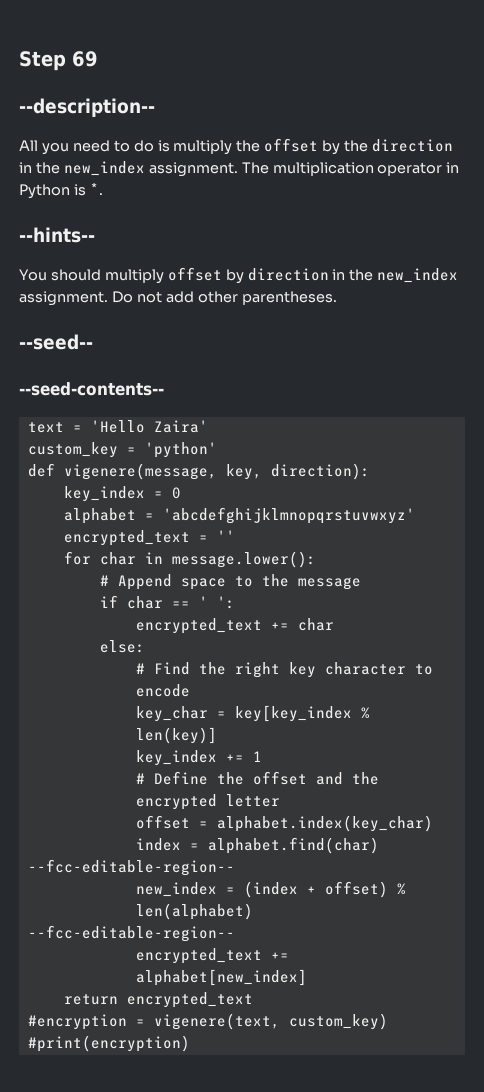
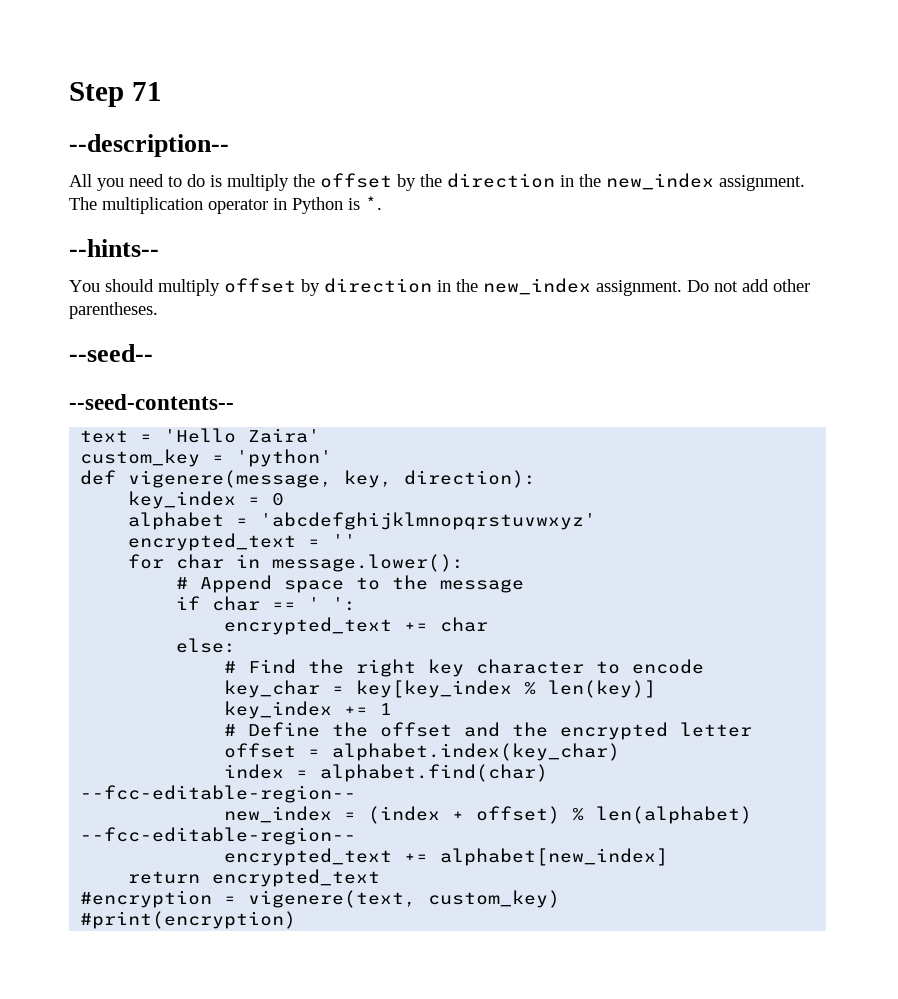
- Step 69
+ Step 71

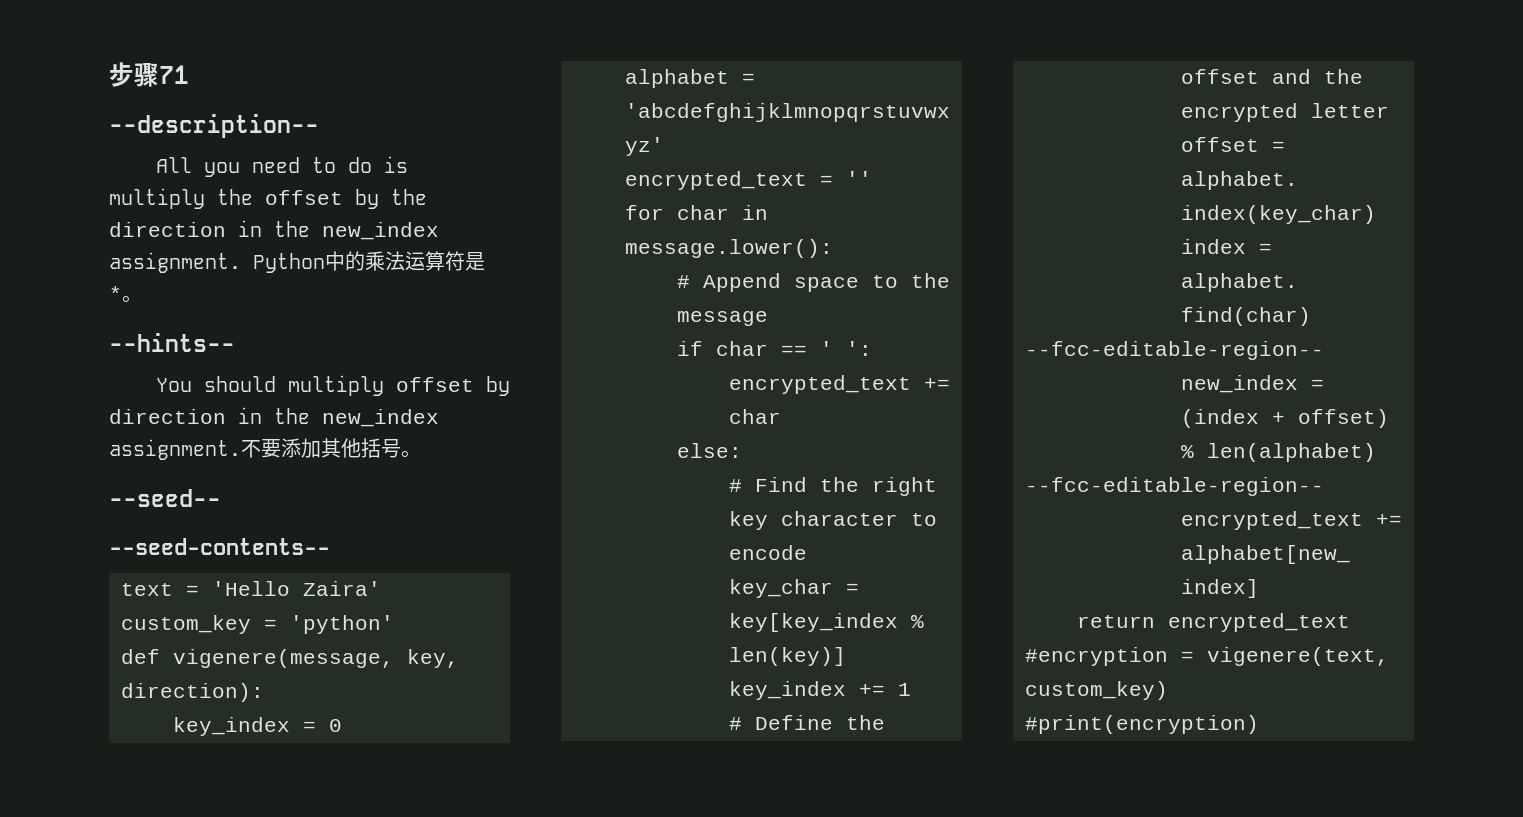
- Step 71
+ 步骤71
- The multiplication operator in Python is *.
+ Python中的乘法运算符是*。
- Do not add other parentheses.
+ 不要添加其他括号。

